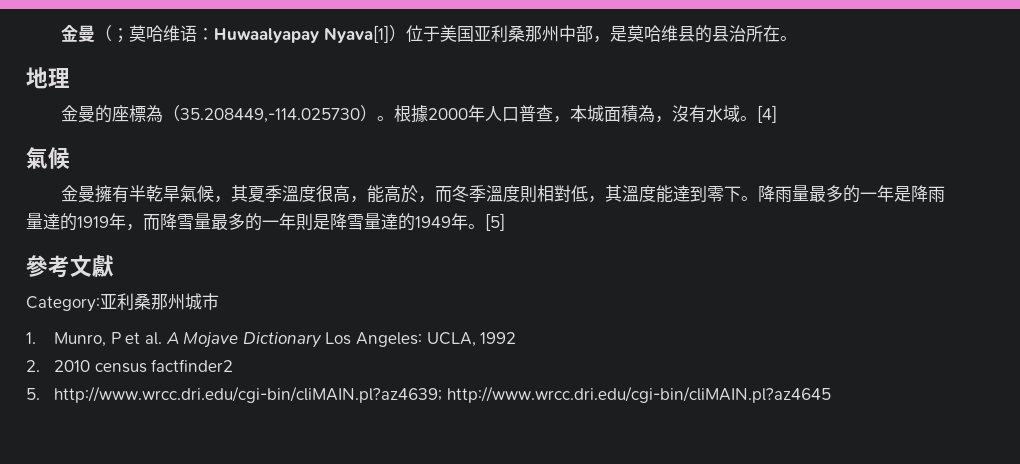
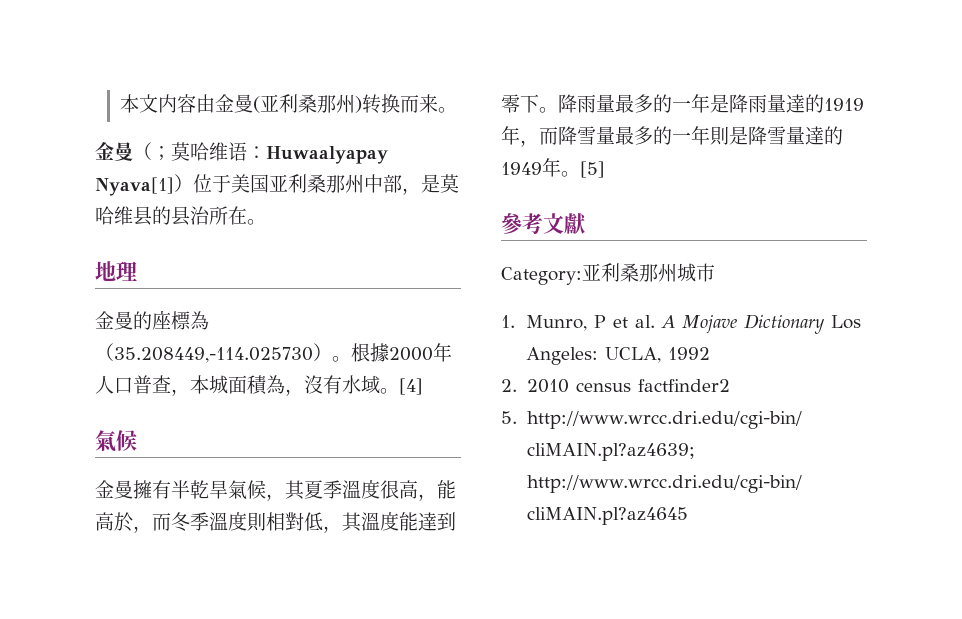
+ 本文内容由金曼(亚利桑那州)转换而来。

